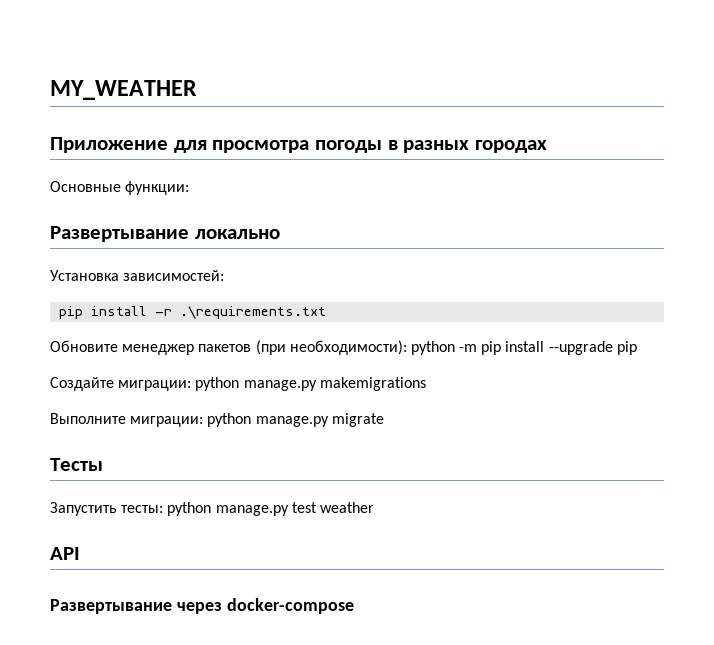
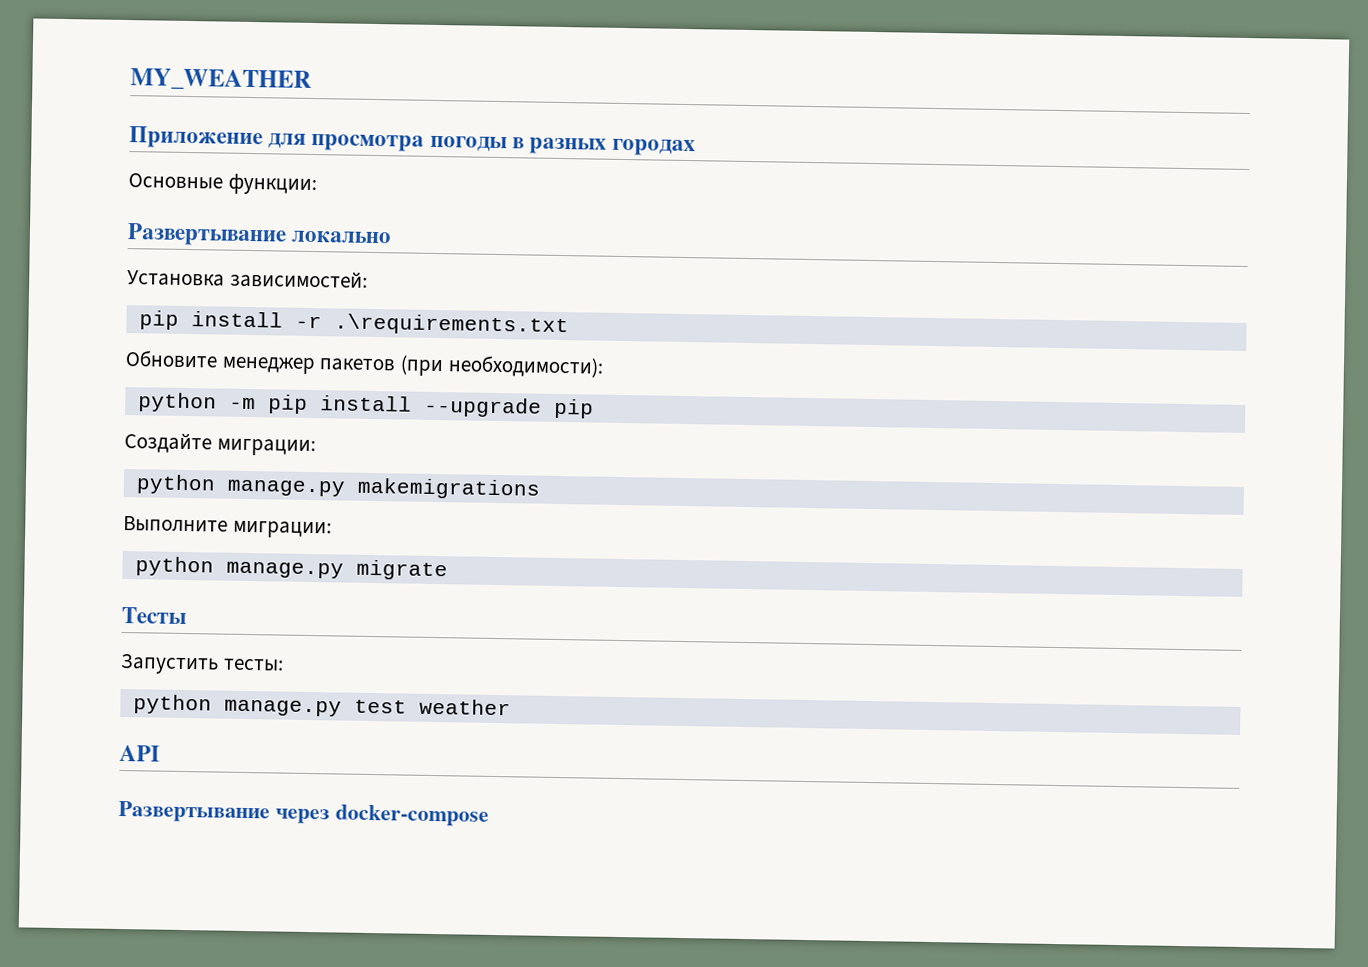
- Обновите менеджер пакетов (при необходимости): python -m pip install --upgrade pip
+ Обновите менеджер пакетов (при необходимости):
+ python -m pip install --upgrade pip
- Создайте миграции: python manage.py makemigrations
+ Создайте миграции:
+ python manage.py makemigrations
- Выполните миграции: python manage.py migrate
+ Выполните миграции:
+ python manage.py migrate
- Запустить тесты: python manage.py test weather
+ Запустить тесты:
+ python manage.py test weather

